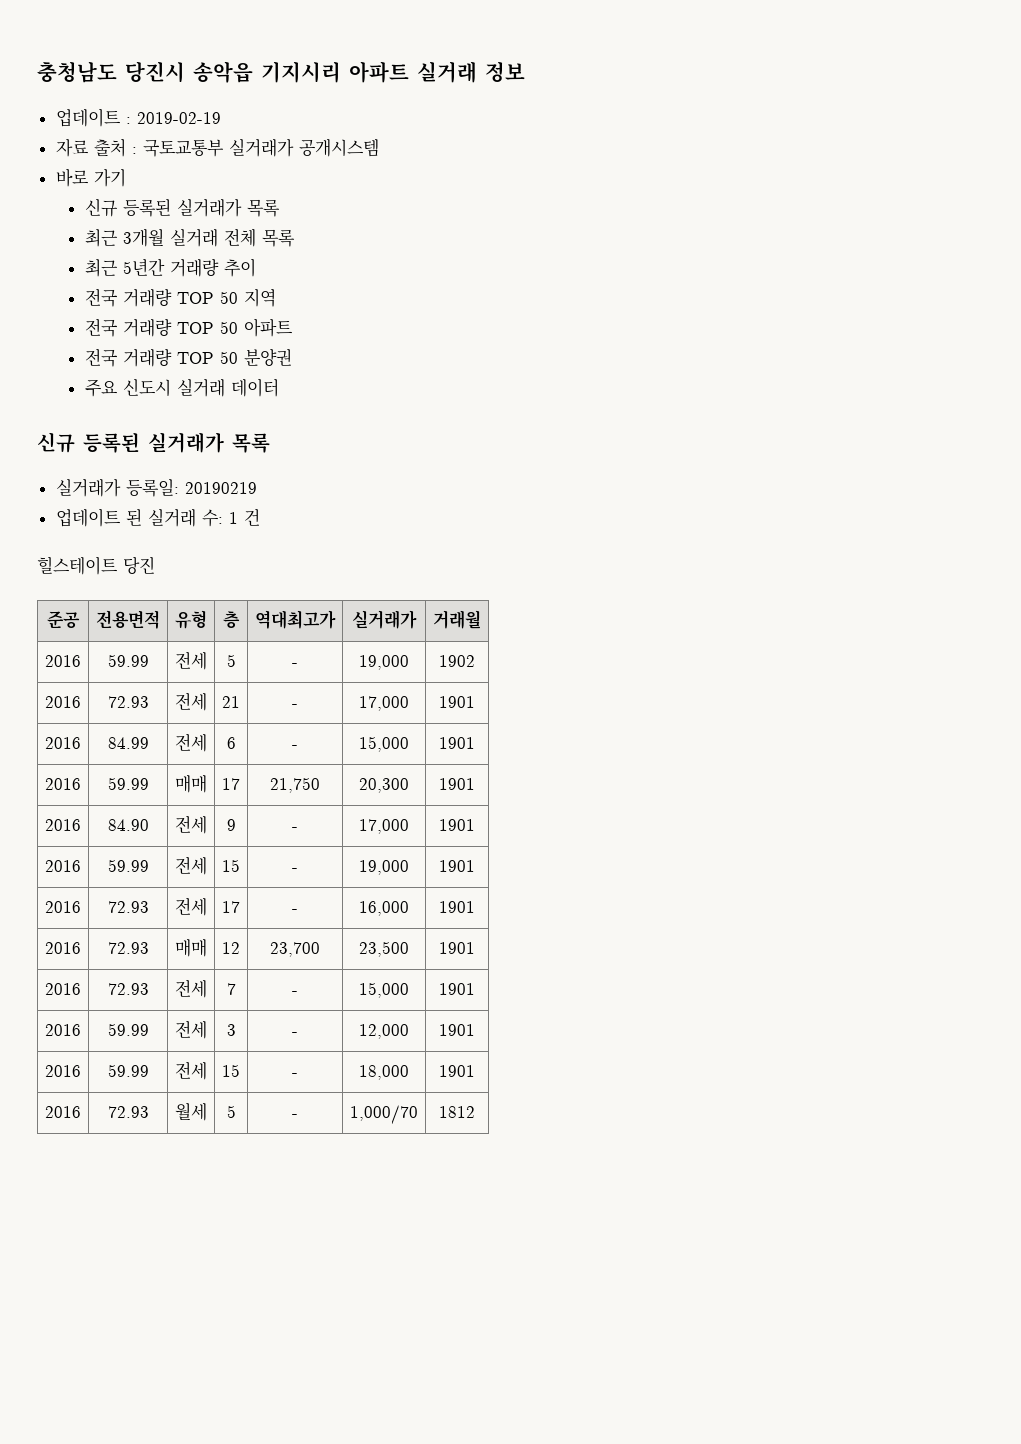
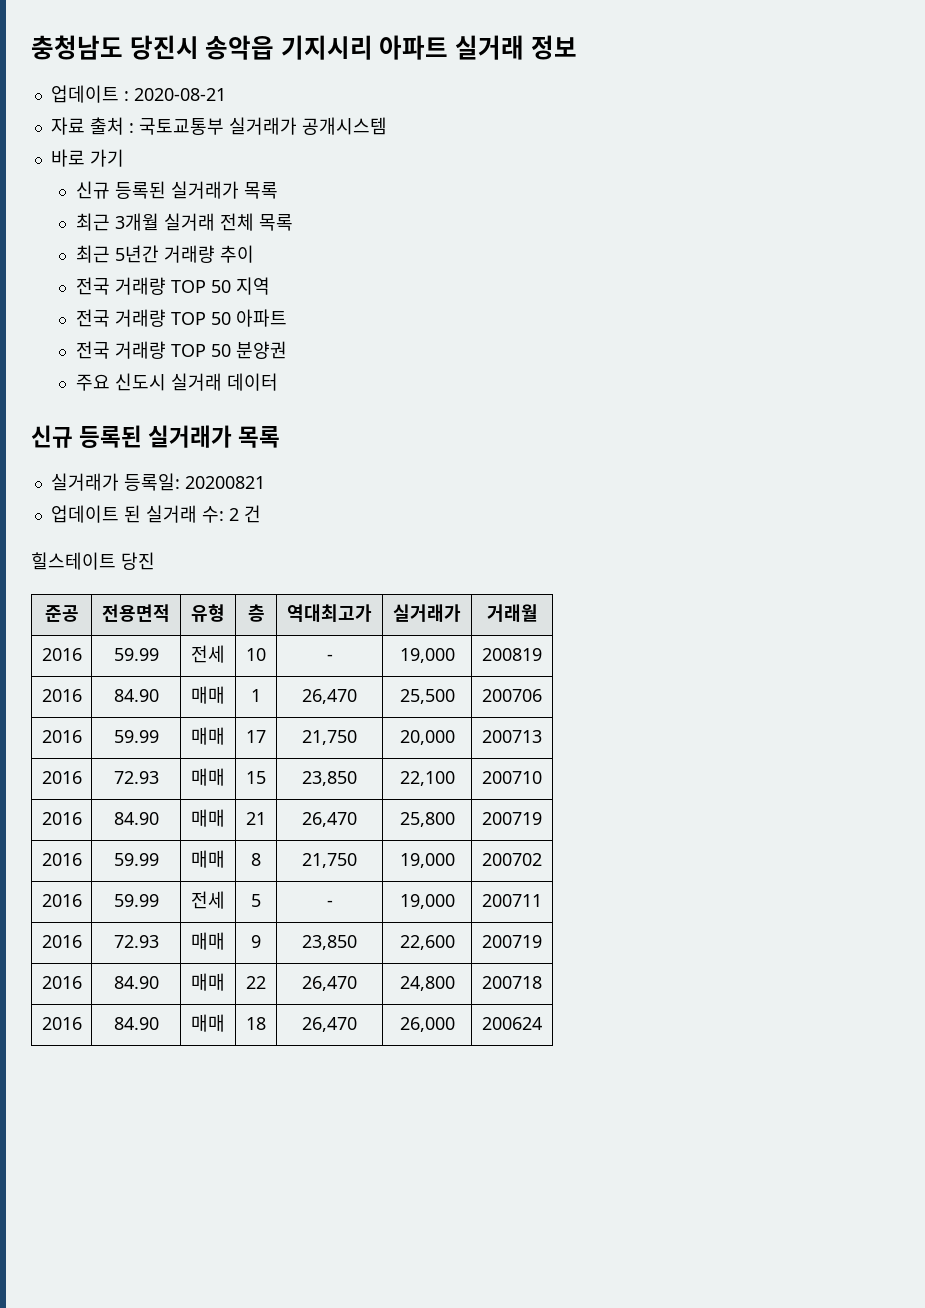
- 업데이트 : 2019-02-19
+ 업데이트 : 2020-08-21
- 실거래가 등록일: 20190219
+ 실거래가 등록일: 20200821
- 업데이트 된 실거래 수: 1 건
+ 업데이트 된 실거래 수: 2 건
- 2016 | 59.99 | 전세 | 5 | - | 19,000 | 1902
- 2016 | 72.93 | 전세 | 21 | - | 17,000 | 1901
- 2016 | 84.99 | 전세 | 6 | - | 15,000 | 1901
+ 2016 | 59.99 | 전세 | 10 | - | 19,000 | 200819
+ 2016 | 84.90 | 매매 | 1 | 26,470 | 25,500 | 200706
- 2016 | 59.99 | 매매 | 17 | 21,750 | 20,300 | 1901
- 2016 | 84.90 | 전세 | 9 | - | 17,000 | 1901
- 2016 | 59.99 | 전세 | 15 | - | 19,000 | 1901
- 2016 | 72.93 | 전세 | 17 | - | 16,000 | 1901
- 2016 | 72.93 | 매매 | 12 | 23,700 | 23,500 | 1901
- 2016 | 72.93 | 전세 | 7 | - | 15,000 | 1901
- 2016 | 59.99 | 전세 | 3 | - | 12,000 | 1901
- 2016 | 59.99 | 전세 | 15 | - | 18,000 | 1901
- 2016 | 72.93 | 월세 | 5 | - | 1,000/70 | 1812
+ 2016 | 59.99 | 매매 | 17 | 21,750 | 20,000 | 200713
+ 2016 | 72.93 | 매매 | 15 | 23,850 | 22,100 | 200710
+ 2016 | 84.90 | 매매 | 21 | 26,470 | 25,800 | 200719
+ 2016 | 59.99 | 매매 | 8 | 21,750 | 19,000 | 200702
+ 2016 | 59.99 | 전세 | 5 | - | 19,000 | 200711
+ 2016 | 72.93 | 매매 | 9 | 23,850 | 22,600 | 200719
+ 2016 | 84.90 | 매매 | 22 | 26,470 | 24,800 | 200718
+ 2016 | 84.90 | 매매 | 18 | 26,470 | 26,000 | 200624

